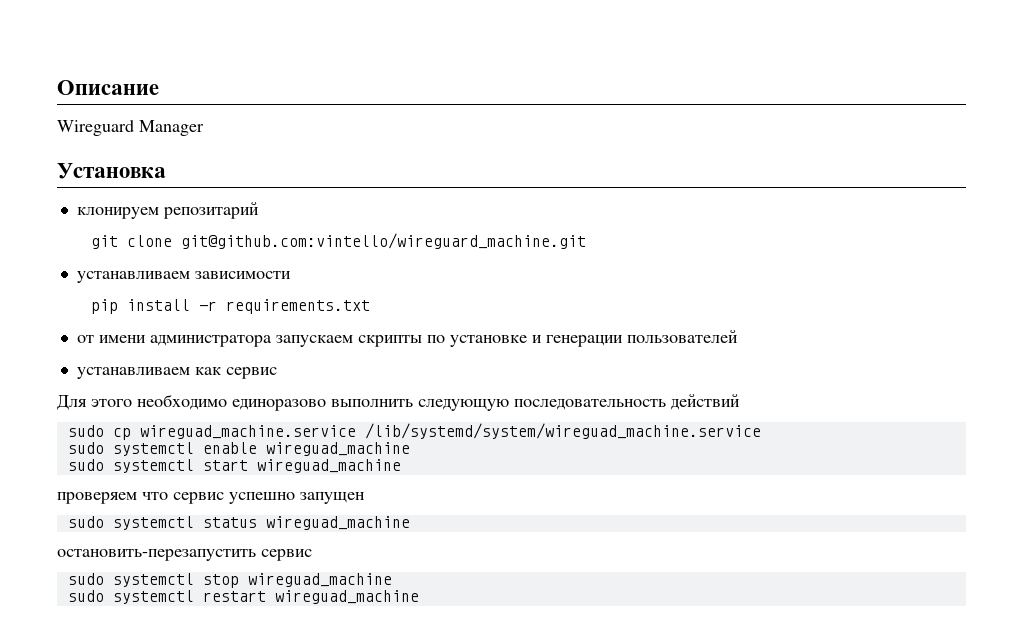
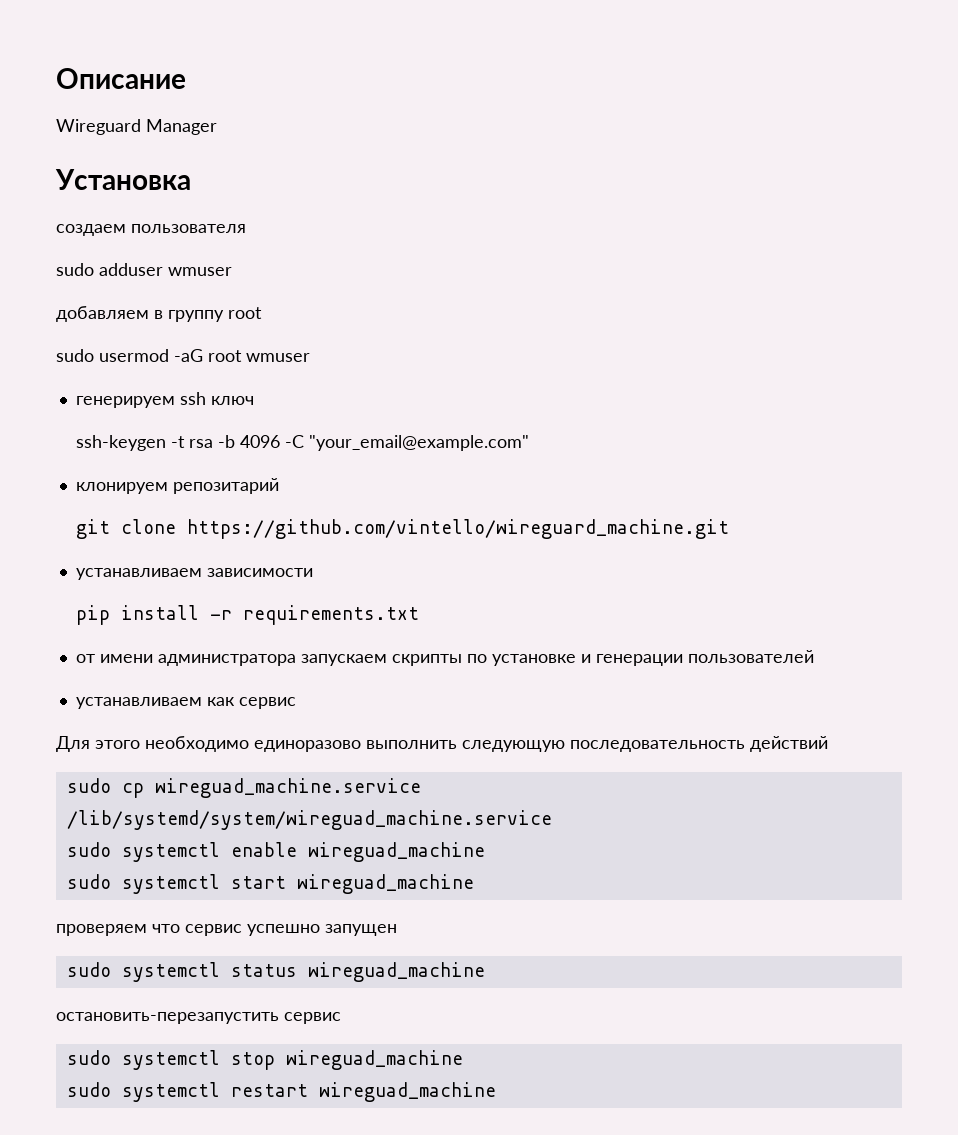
+ создаем пользователя
+ sudo adduser wmuser
+ добавляем в группу root
+ sudo usermod -aG root wmuser
+ генерируем ssh ключ
+ ssh-keygen -t rsa -b 4096 -C "your_email@example.com"
- git clone git@github.com:vintello/wireguard_machine.git
+ git clone https://github.com/vintello/wireguard_machine.git

